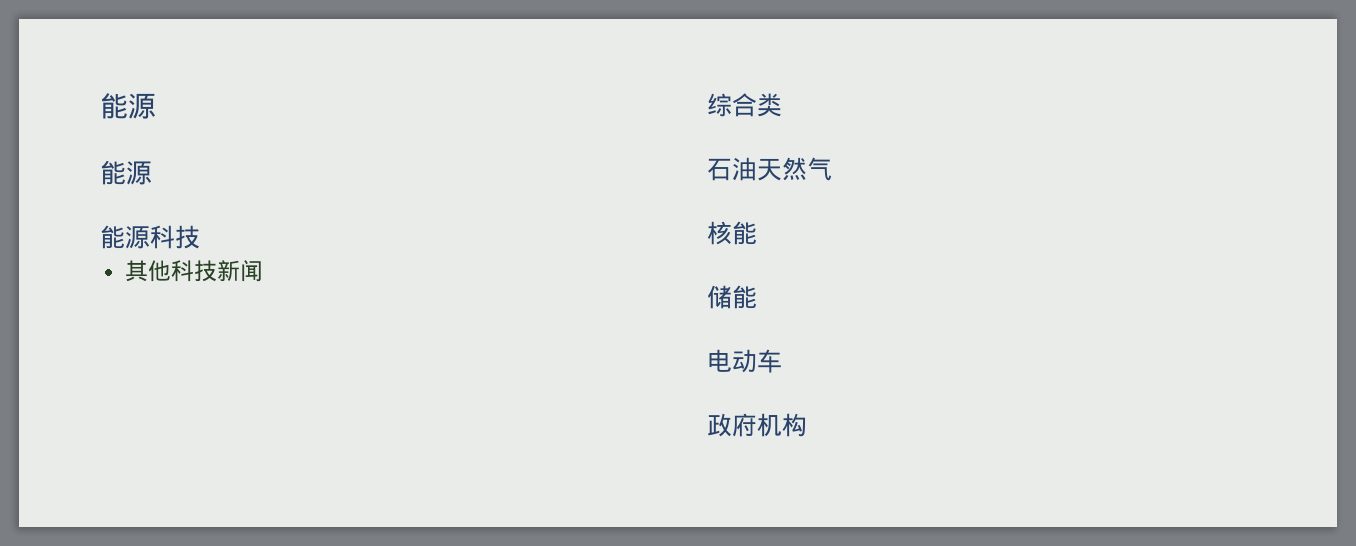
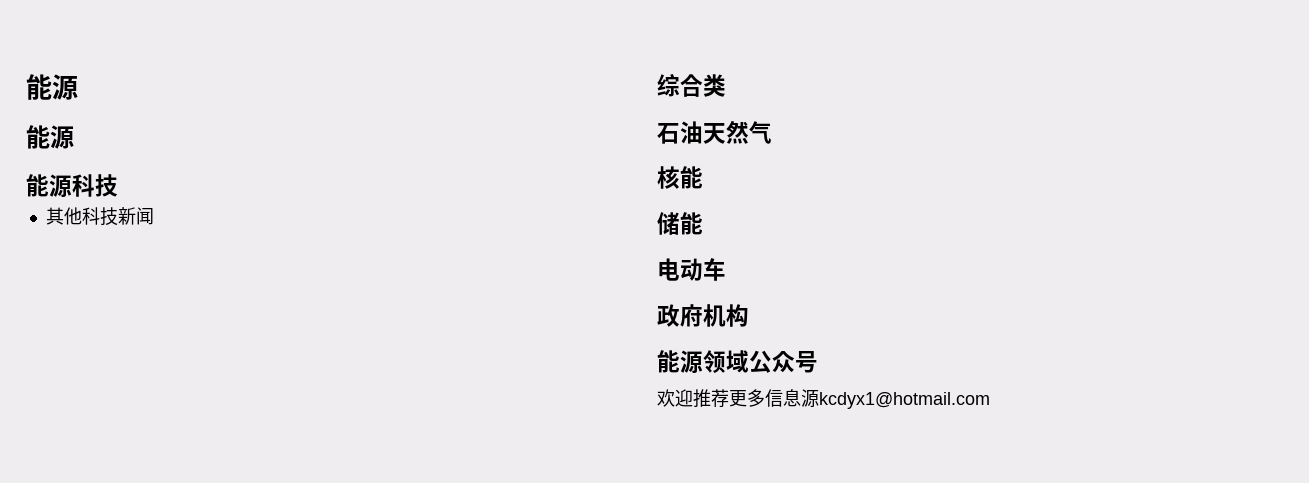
+ 能源领域公众号
+ 欢迎推荐更多信息源kcdyx1@hotmail.com

